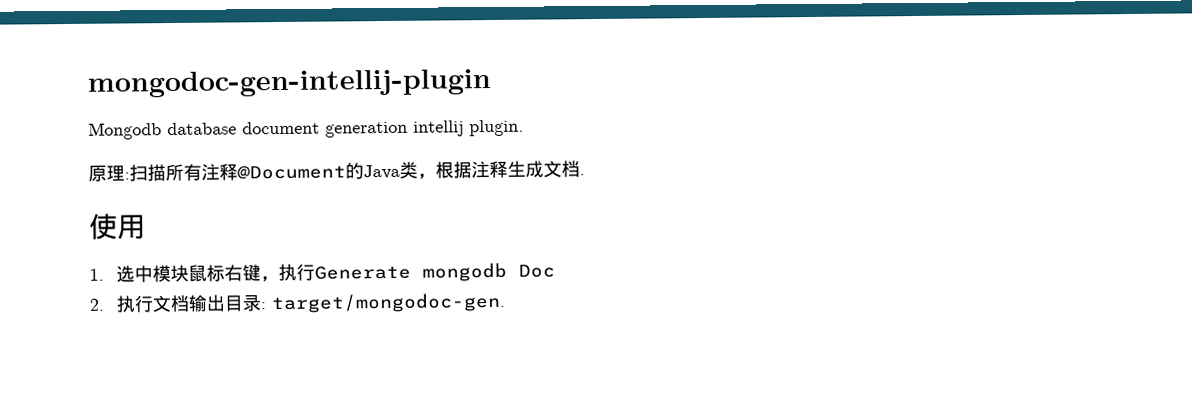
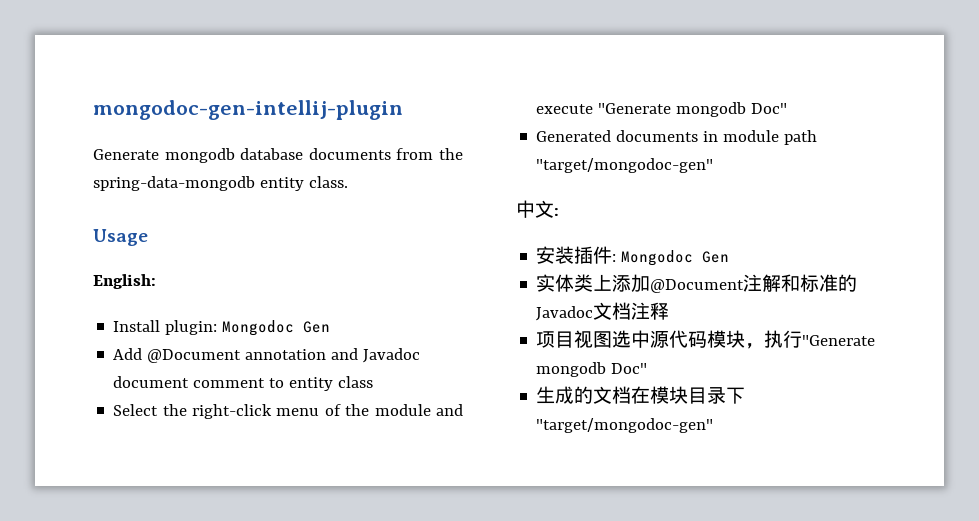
- Mongodb database document generation intellij plugin.
- 原理:扫描所有注释@Document的Java类，根据注释生成文档.
- 使用
- 1.选中模块鼠标右键，执行Generate mongodb Doc
- 2.执行文档输出目录: target/mongodoc-gen.
+ Generate mongodb database documents from the spring-data-mongodb entity class.
+ Usage
+ English:
+ Install plugin: Mongodoc Gen
+ Add @Document annotation and Javadoc document comment to entity class
+ Select the right-click menu of the module and execute "Generate mongodb Doc"
+ Generated documents in module path "target/mongodoc-gen"
+ 中文:
+ 安装插件: Mongodoc Gen
+ 实体类上添加@Document注解和标准的Javadoc文档注释
+ 项目视图选中源代码模块，执行"Generate mongodb Doc"
+ 生成的文档在模块目录下"target/mongodoc-gen"

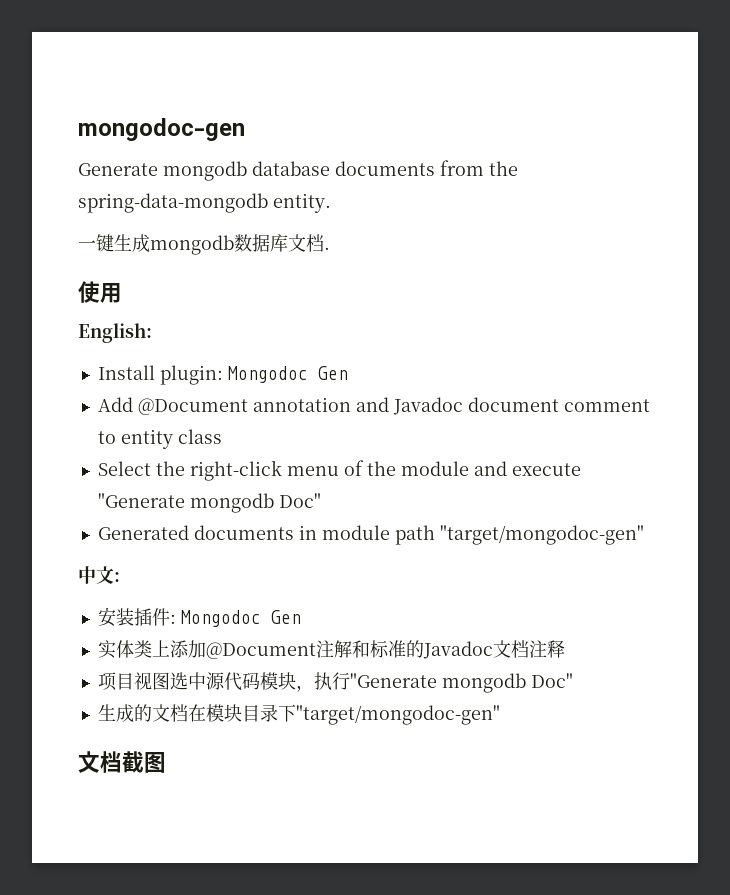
- mongodoc-gen-intellij-plugin
+ mongodoc-gen
- Generate mongodb database documents from the spring-data-mongodb entity class.
- Usage
+ Generate mongodb database documents from the spring-data-mongodb entity.
+ 一键生成mongodb数据库文档.
+ 使用
+ 文档截图

